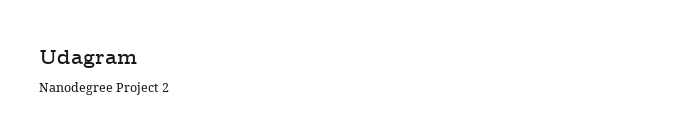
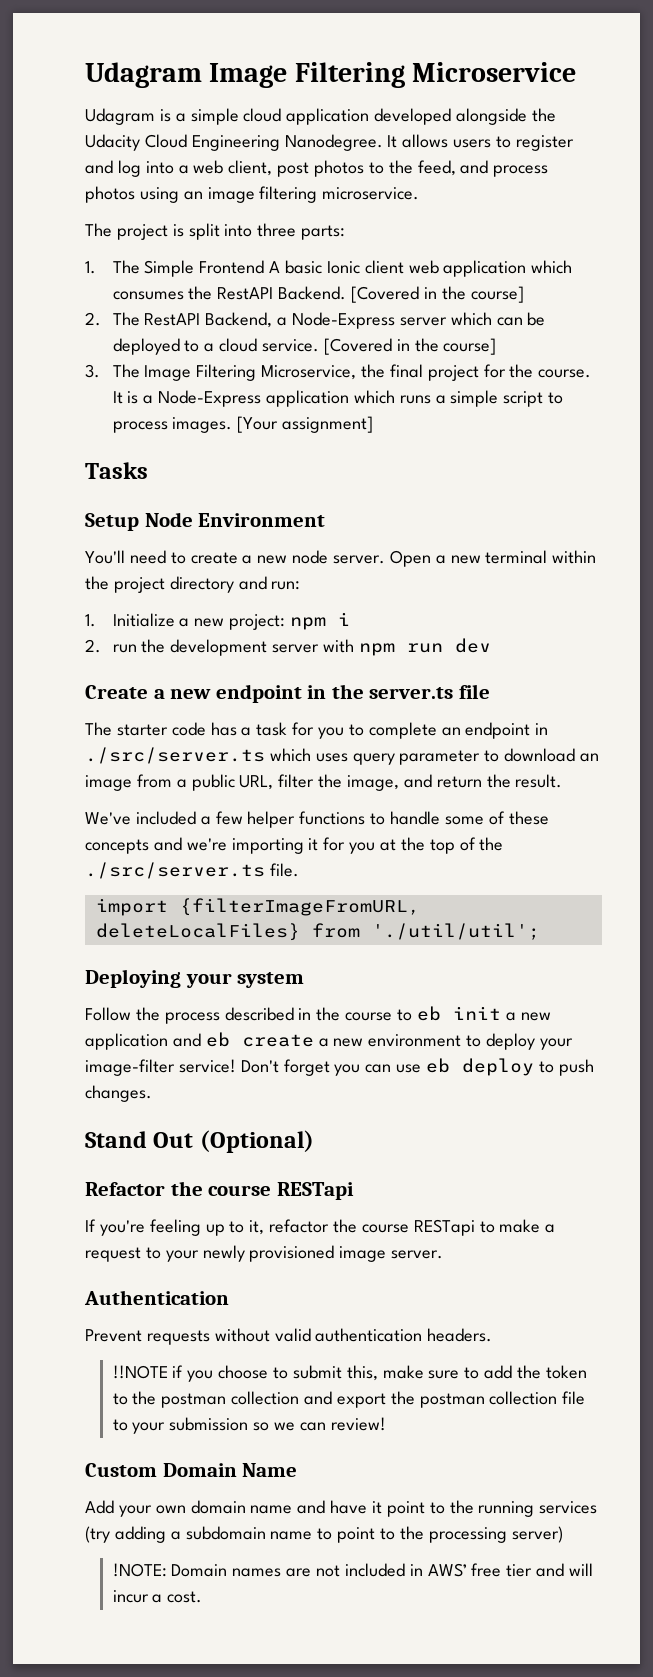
- Udagram
- Nanodegree Project 2
+ Udagram Image Filtering Microservice
+ Udagram is a simple cloud application developed alongside the Udacity Cloud Engineering Nanodegree. It allows users to register and log into a web client, post photos to the feed, and process photos using an image filtering microservice.
+ The project is split into three parts:
+ 1. The Simple Frontend A basic Ionic client web application which consumes the RestAPI Backend. [Covered in the course]
+ 2. The RestAPI Backend, a Node-Express server which can be deployed to a cloud service. [Covered in the course]
+ 3. The Image Filtering Microservice, the final project for the course. It is a Node-Express application which runs a simple script to process images. [Your assignment]
+ Tasks
+ Setup Node Environment
+ You'll need to create a new node server. Open a new terminal within the project directory and run:
+ 1. Initialize a new project: npm i
+ 2. run the development server with npm run dev
+ Create a new endpoint in the server.ts file
+ The starter code has a task for you to complete an endpoint in ./src/server.ts which uses query parameter to download an image from a public URL, filter the image, and return the result.
+ We've included a few helper functions to handle some of these concepts and we're importing it for you at the top of the ./src/server.ts file.
+ import {filterImageFromURL, deleteLocalFiles} from './util/util';
+ Deploying your system
+ Follow the process described in the course to eb init a new application and eb create a new environment to deploy your image-filter service! Don't forget you can use eb deploy to push changes.
+ Stand Out (Optional)
+ Refactor the course RESTapi
+ If you're feeling up to it, refactor the course RESTapi to make a request to your newly provisioned image server.
+ Authentication
+ Prevent requests without valid authentication headers.
+ !!NOTE if you choose to submit this, make sure to add the token to the postman collection and export the postman collection file to your submission so we can review!
+ Custom Domain Name
+ Add your own domain name and have it point to the running services (try adding a subdomain name to point to the processing server)
+ !NOTE: Domain names are not included in AWS’ free tier and will incur a cost.

